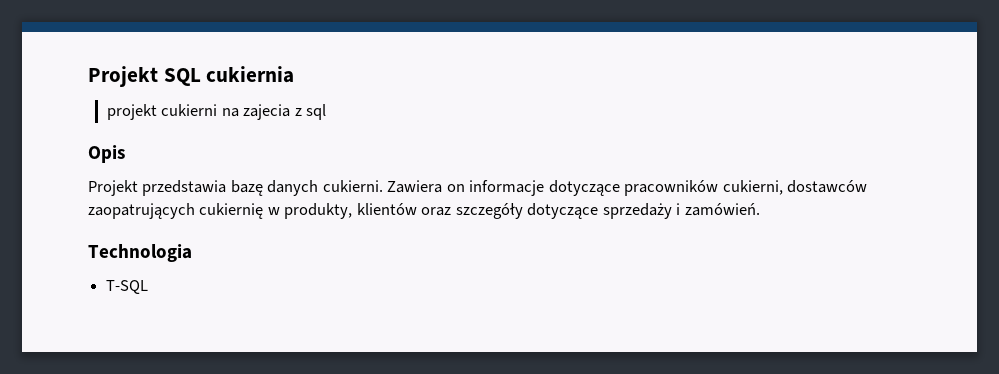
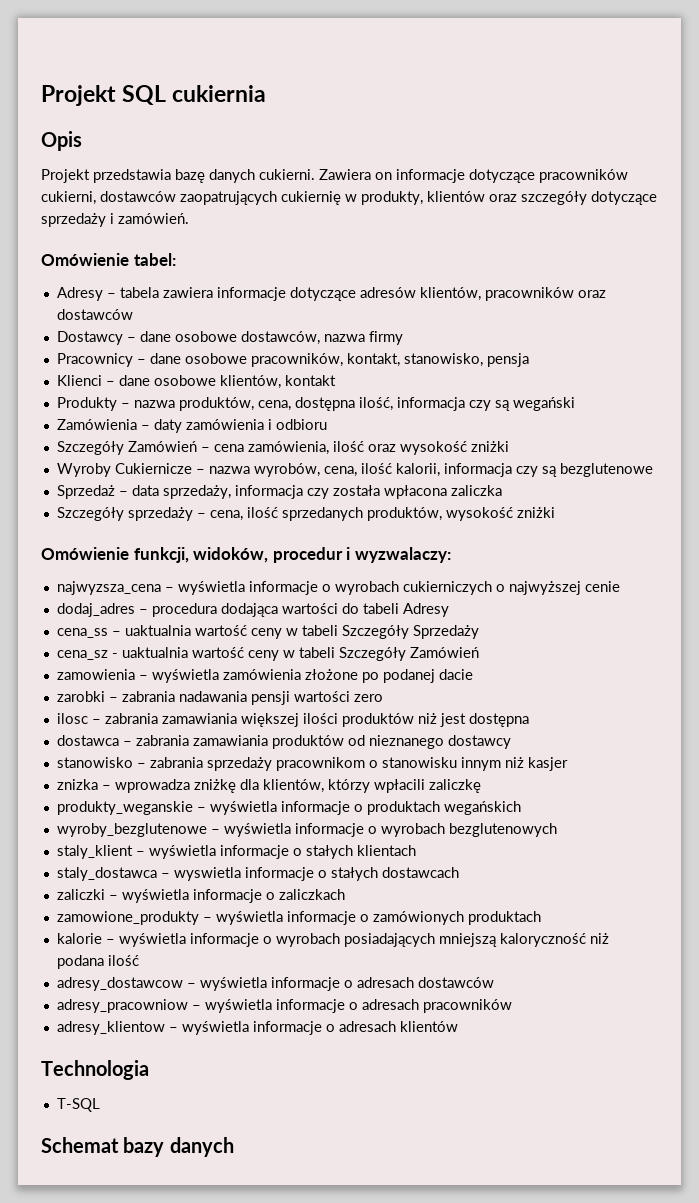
- projekt cukierni na zajecia z sql
+ Omówienie tabel:
+ Adresy – tabela zawiera informacje dotyczące adresów klientów, pracowników oraz dostawców
+ Dostawcy – dane osobowe dostawców, nazwa firmy
+ Pracownicy – dane osobowe pracowników, kontakt, stanowisko, pensja
+ Klienci – dane osobowe klientów, kontakt
+ Produkty – nazwa produktów, cena, dostępna ilość, informacja czy są wegański
+ Zamówienia – daty zamówienia i odbioru
+ Szczegóły Zamówień – cena zamówienia, ilość oraz wysokość zniżki
+ Wyroby Cukiernicze – nazwa wyrobów, cena, ilość kalorii, informacja czy są bezglutenowe
+ Sprzedaż – data sprzedaży, informacja czy została wpłacona zaliczka
+ Szczegóły sprzedaży – cena, ilość sprzedanych produktów, wysokość zniżki
+ Omówienie funkcji, widoków, procedur i wyzwalaczy:
+ najwyzsza_cena – wyświetla informacje o wyrobach cukierniczych o najwyższej cenie
+ dodaj_adres – procedura dodająca wartości do tabeli Adresy
+ cena_ss – uaktualnia wartość ceny w tabeli Szczegóły Sprzedaży
+ cena_sz - uaktualnia wartość ceny w tabeli Szczegóły Zamówień
+ zamowienia – wyświetla zamówienia złożone po podanej dacie
+ zarobki – zabrania nadawania pensji wartości zero
+ ilosc – zabrania zamawiania większej ilości produktów niż jest dostępna
+ dostawca – zabrania zamawiania produktów od nieznanego dostawcy
+ stanowisko – zabrania sprzedaży pracownikom o stanowisku innym niż kasjer
+ znizka – wprowadza zniżkę dla klientów, którzy wpłacili zaliczkę
+ produkty_weganskie – wyświetla informacje o produktach wegańskich
+ wyroby_bezglutenowe – wyświetla informacje o wyrobach bezglutenowych
+ staly_klient – wyświetla informacje o stałych klientach
+ staly_dostawca – wyswietla informacje o stałych dostawcach
+ zaliczki – wyświetla informacje o zaliczkach
+ zamowione_produkty – wyświetla informacje o zamówionych produktach
+ kalorie – wyświetla informacje o wyrobach posiadających mniejszą kaloryczność niż podana ilość
+ adresy_dostawcow – wyświetla informacje o adresach dostawców
+ adresy_pracowniow – wyświetla informacje o adresach pracowników
+ adresy_klientow – wyświetla informacje o adresach klientów
+ Schemat bazy danych

